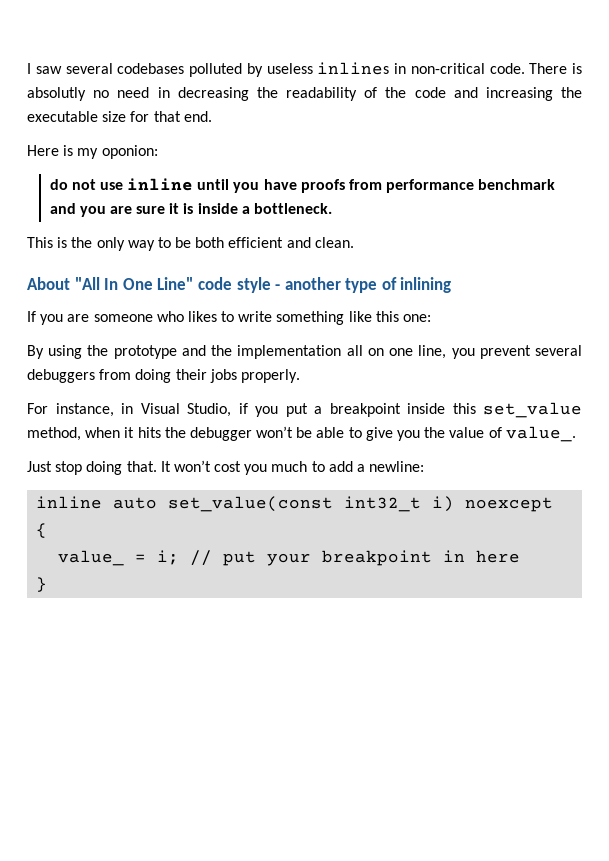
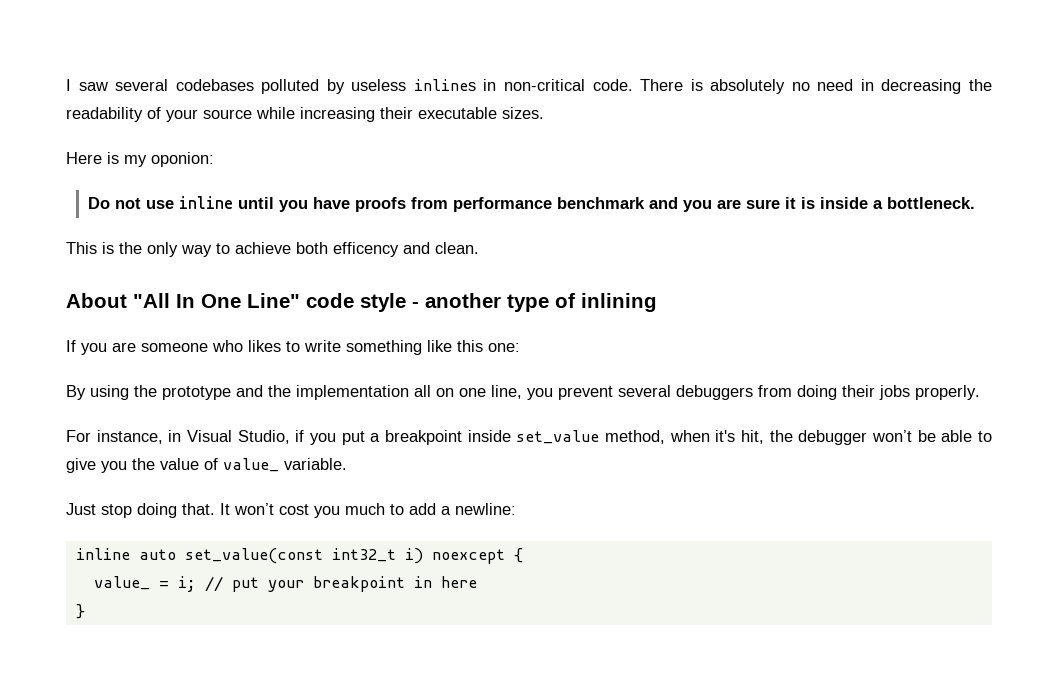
- There is absolutly no need in decreasing the readability of the code and increasing the executable size for that end.
+ There is absolutely no need in decreasing the readability of your source while increasing their executable sizes.
- do not use inline until you have proofs from performance benchmark and you are sure it is inside a bottleneck.
+ Do not use inline until you have proofs from performance benchmark and you are sure it is inside a bottleneck.
- This is the only way to be both efficient and clean.
+ This is the only way to achieve both efficency and clean.
- For instance, in Visual Studio, if you put a breakpoint inside this set_value method, when it hits the debugger won’t be able to give you the value of value_.
+ For instance, in Visual Studio, if you put a breakpoint inside set_value method, when it's hit, the debugger won’t be able to give you the value of value_ variable.

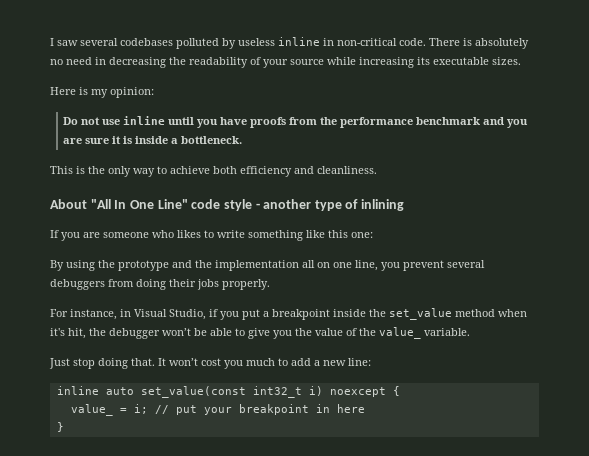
- I saw several codebases polluted by useless inlines in non-critical code.
+ I saw several codebases polluted by useless inline in non-critical code.
- There is absolutely no need in decreasing the readability of your source while increasing their executable sizes.
+ There is absolutely no need in decreasing the readability of your source while increasing its executable sizes.
- Here is my oponion:
+ Here is my opinion:
- Do not use inline until you have proofs from performance benchmark and you are sure it is inside a bottleneck.
+ Do not use inline until you have proofs from the performance benchmark and you are sure it is inside a bottleneck.
- This is the only way to achieve both efficency and clean.
+ This is the only way to achieve both efficiency and cleanliness.
- For instance, in Visual Studio, if you put a breakpoint inside set_value method, when it's hit, the debugger won’t be able to give you the value of value_ variable.
+ For instance, in Visual Studio, if you put a breakpoint inside the set_value method when it's hit, the debugger won’t be able to give you the value of the value_ variable.
- It won’t cost you much to add a newline:
+ It won’t cost you much to add a new line:

